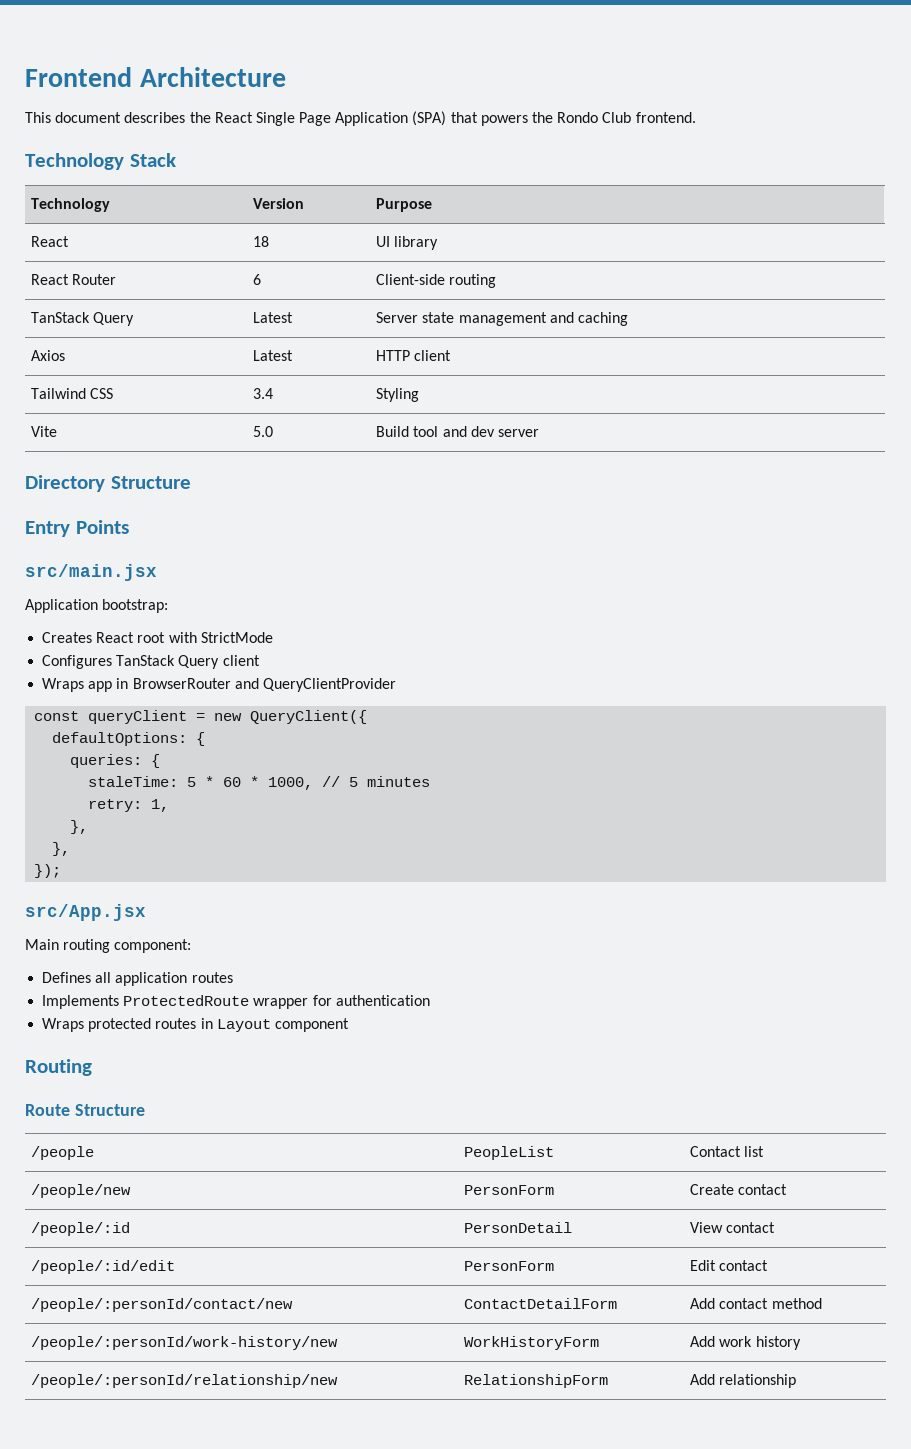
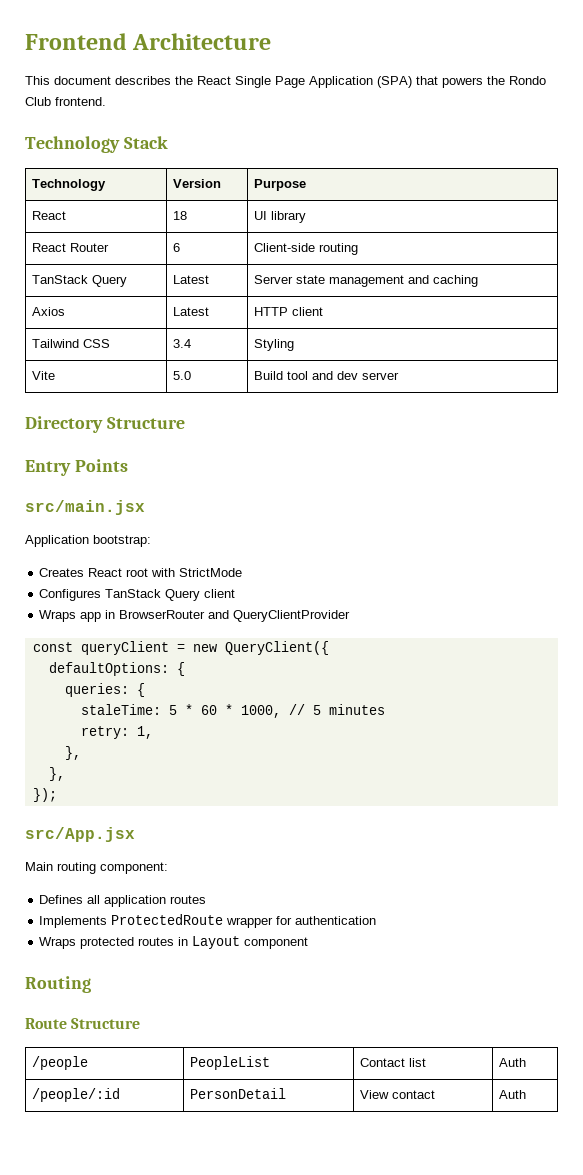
- /people | PeopleList | Contact list
- /people/new | PersonForm | Create contact
+ /people | PeopleList | Contact list | Auth
- /people/:id | PersonDetail | View contact
- /people/:id/edit | PersonForm | Edit contact
- /people/:personId/contact/new | ContactDetailForm | Add contact method
- /people/:personId/work-history/new | WorkHistoryForm | Add work history
- /people/:personId/relationship/new | RelationshipForm | Add relationship
+ /people/:id | PersonDetail | View contact | Auth

